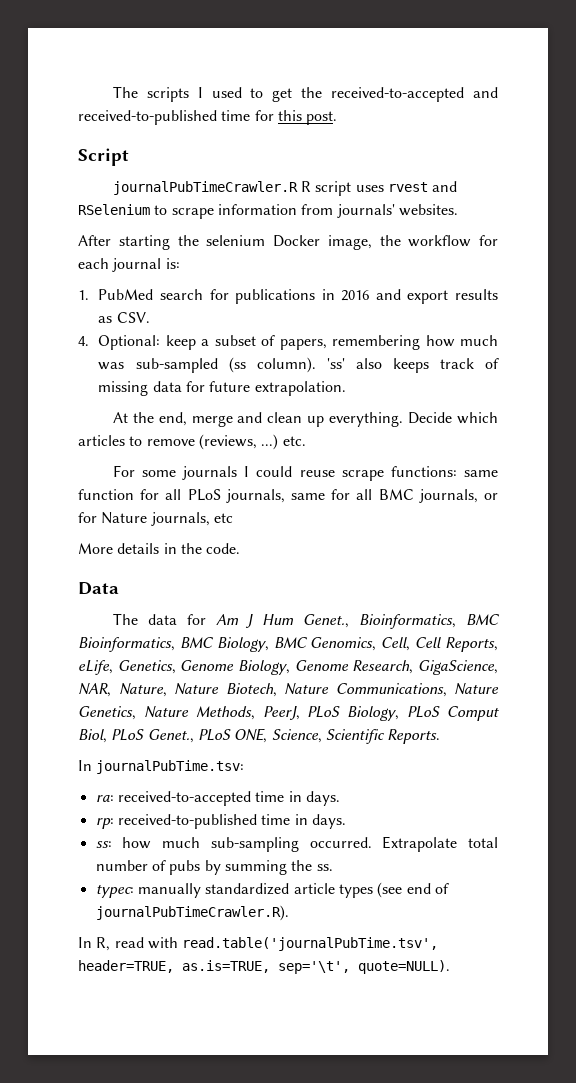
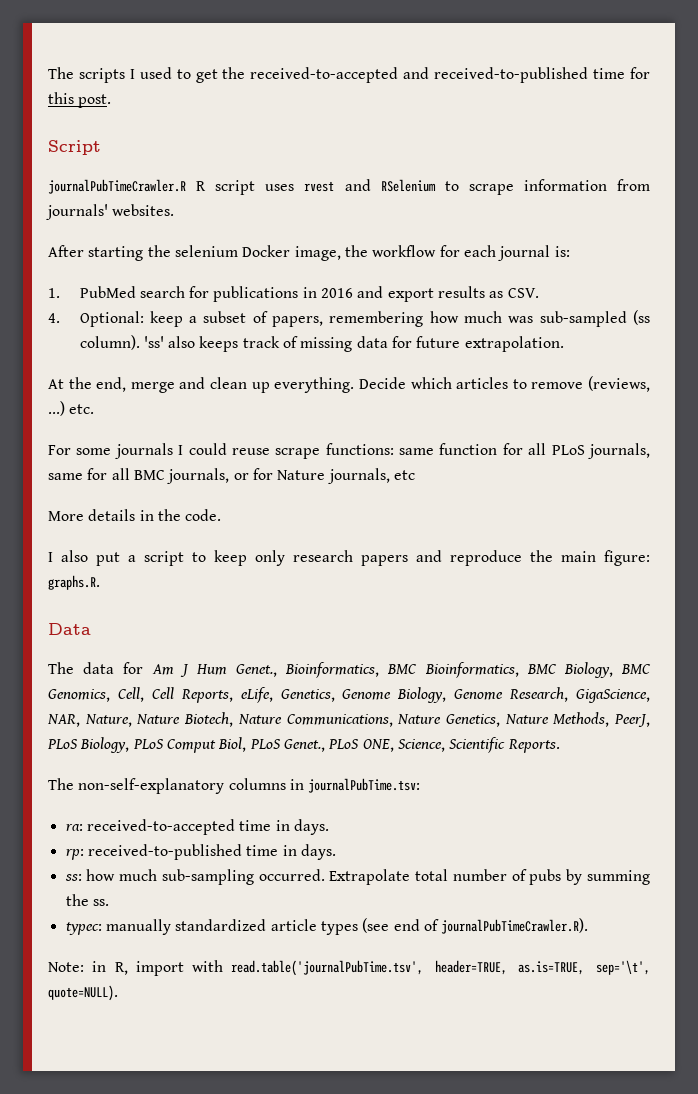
+ I also put a script to keep only research papers and reproduce the main figure: graphs.R.
- In journalPubTime.tsv:
+ The non-self-explanatory columns in journalPubTime.tsv:
- In R, read with read.table('journalPubTime.tsv', header=TRUE, as.is=TRUE, sep='\t', quote=NULL).
+ Note: in R, import with read.table('journalPubTime.tsv', header=TRUE, as.is=TRUE, sep='\t', quote=NULL).

